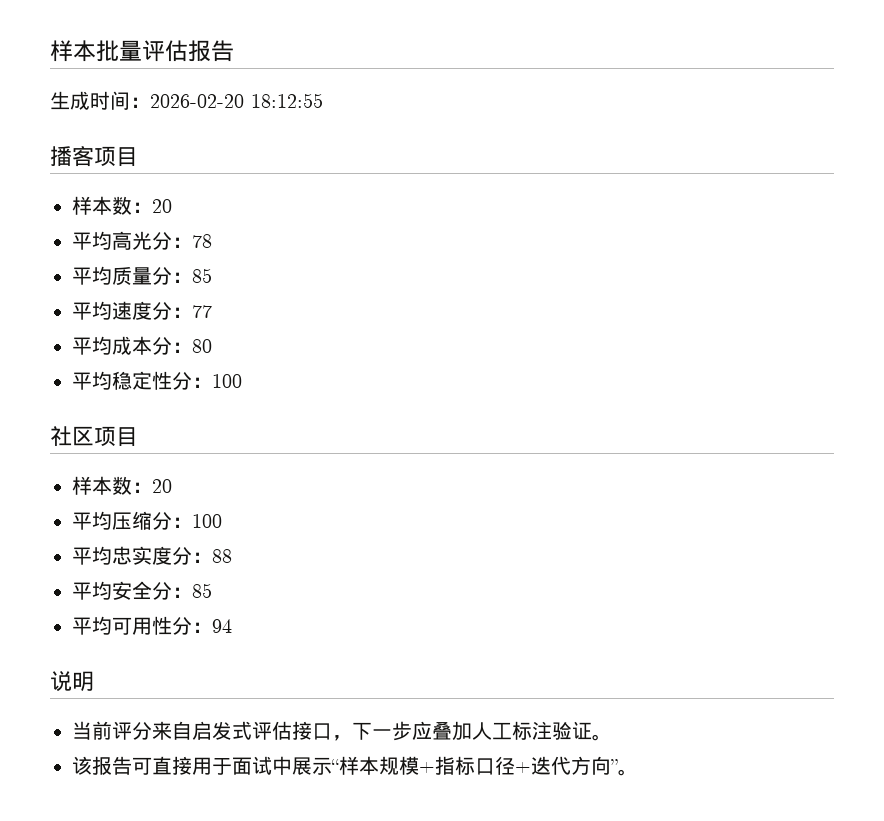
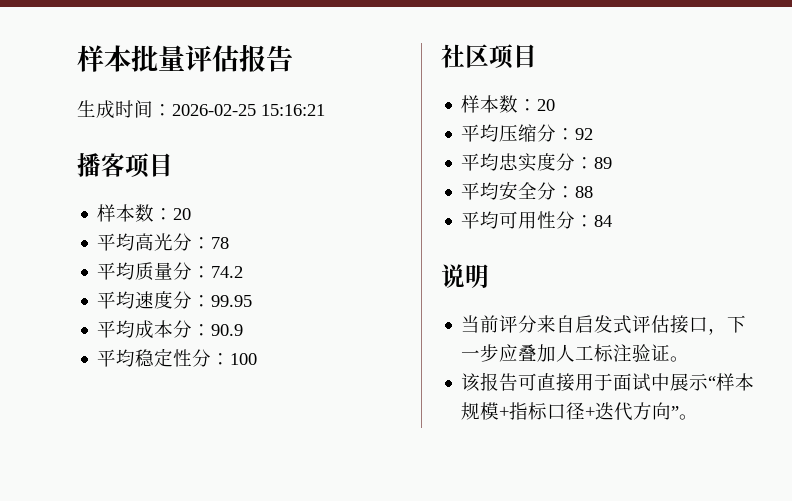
- 生成时间：2026-02-20 18:12:55
+ 生成时间：2026-02-25 15:16:21
- 平均质量分：85
+ 平均质量分：74.2
- 平均速度分：77
+ 平均速度分：99.95
- 平均成本分：80
+ 平均成本分：90.9
- 平均压缩分：100
+ 平均压缩分：92
- 平均忠实度分：88
+ 平均忠实度分：89
- 平均安全分：85
+ 平均安全分：88
- 平均可用性分：94
+ 平均可用性分：84

